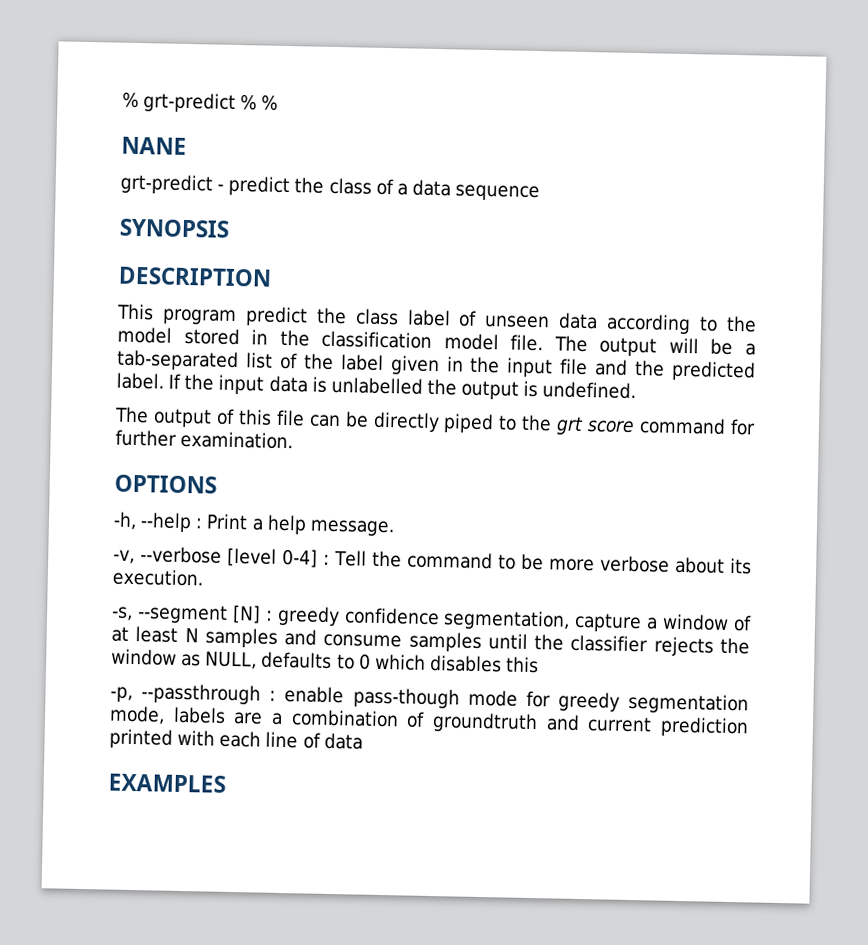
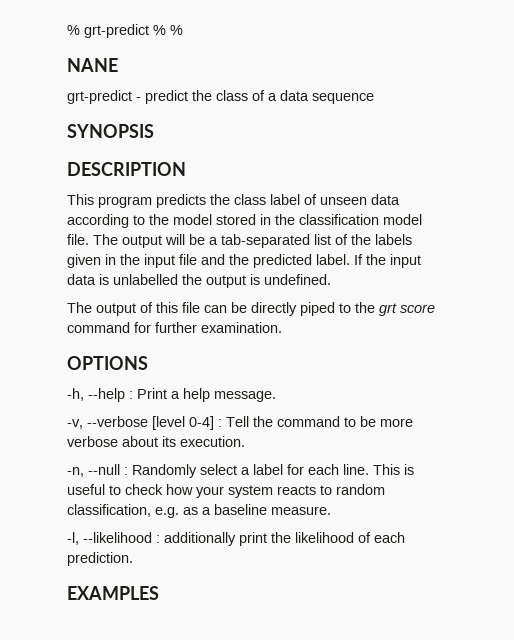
- This program predict the class label of unseen data according to the model stored in the classification model file.
+ This program predicts the class label of unseen data according to the model stored in the classification model file.
- The output will be a tab-separated list of the label given in the input file and the predicted label.
+ The output will be a tab-separated list of the labels given in the input file and the predicted label.
- -s, --segment [N] : greedy confidence segmentation, capture a window of at least N samples and consume samples until the classifier rejects the window as NULL, defaults to 0 which disables this
- -p, --passthrough : enable pass-though mode for greedy segmentation mode, labels are a combination of groundtruth and current prediction printed with each line of data
+ -n, --null : Randomly select a label for each line. This is useful to check how your system reacts to random classification, e.g. as a baseline measure.
+ -l, --likelihood : additionally print the likelihood of each prediction.

